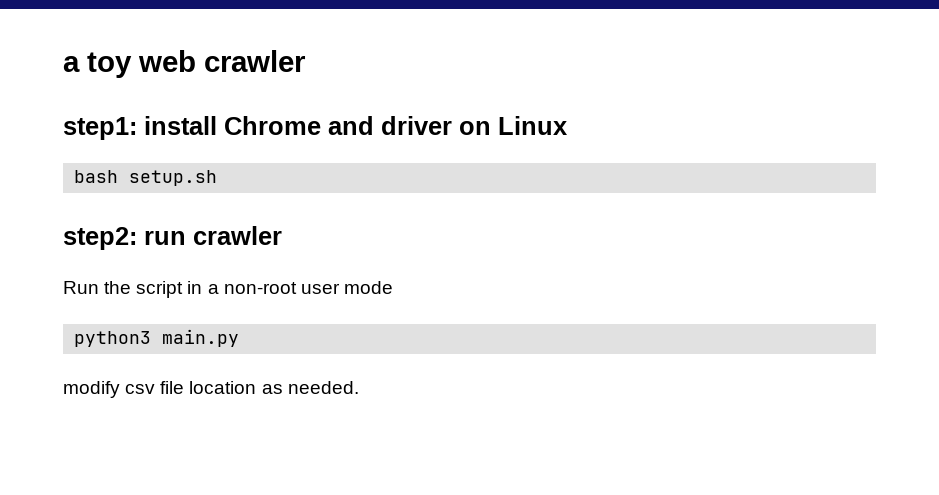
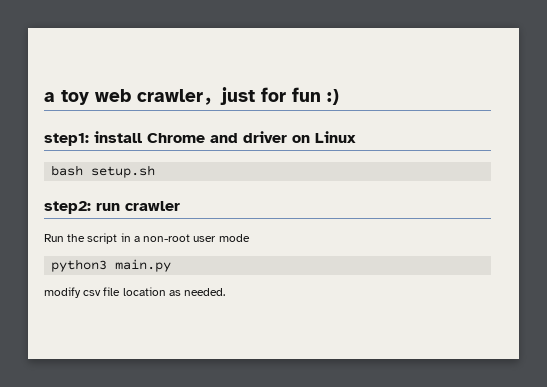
- a toy web crawler
+ a toy web crawler，just for fun :)

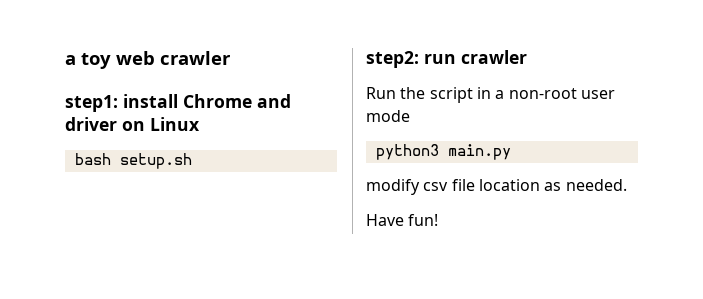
- a toy web crawler，just for fun :)
+ a toy web crawler
+ Have fun!

